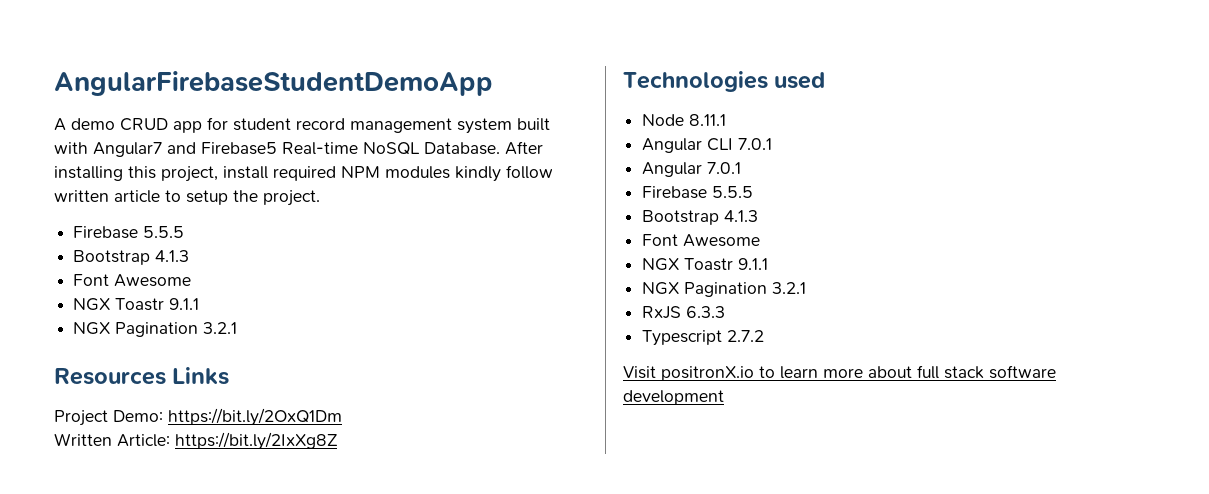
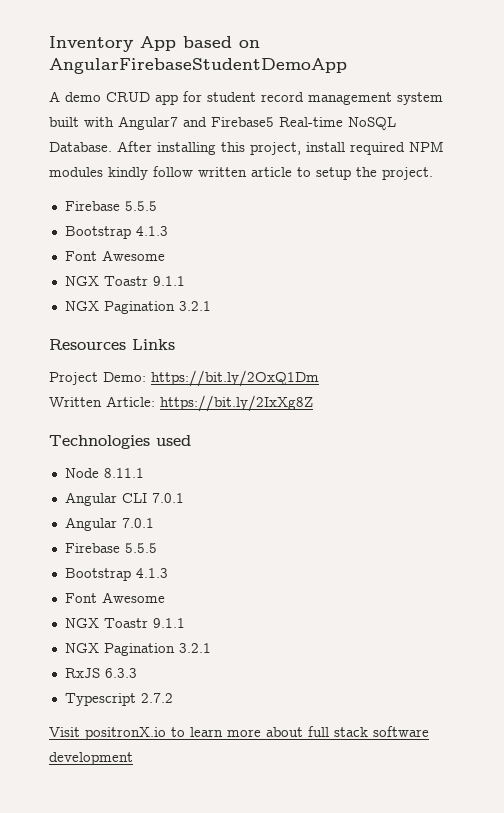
- AngularFirebaseStudentDemoApp
+ Inventory App based on AngularFirebaseStudentDemoApp

